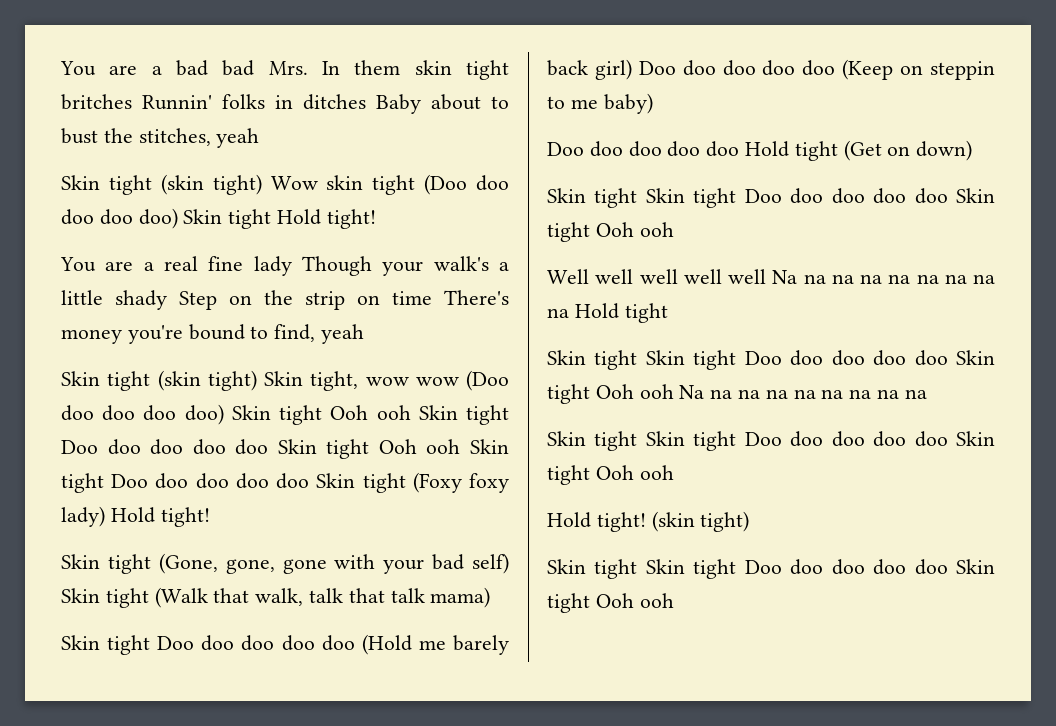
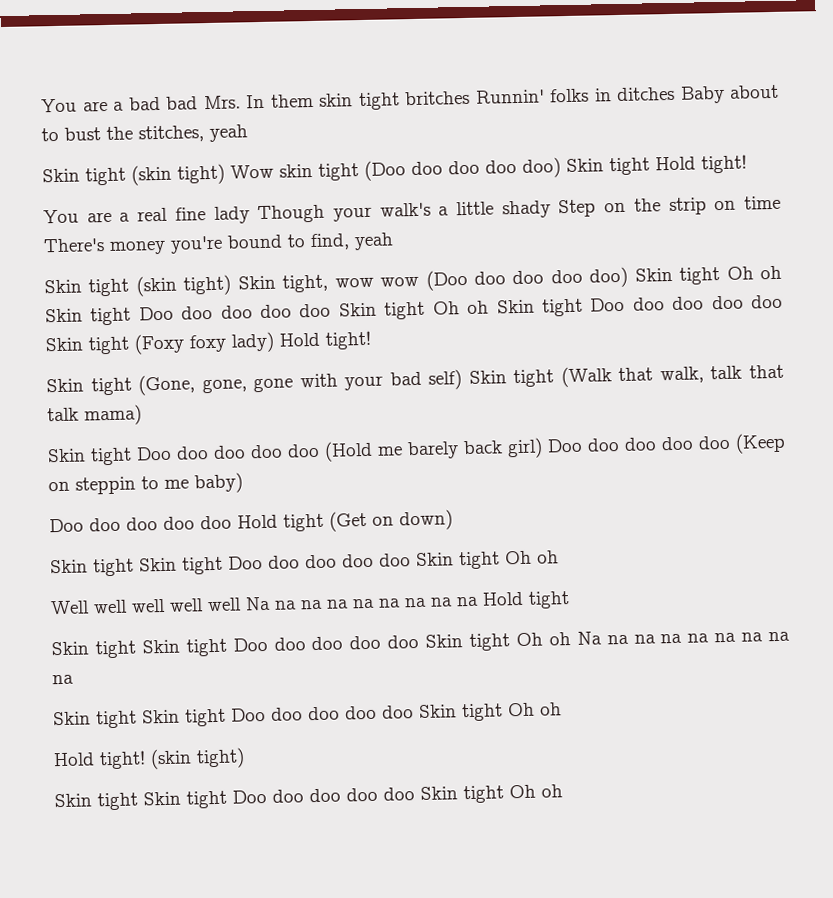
- Skin tight (skin tight) Skin tight, wow wow (Doo doo doo doo doo) Skin tight Ooh ooh Skin tight Doo doo doo doo doo Skin tight Ooh ooh Skin tight Doo doo doo doo doo Skin tight (Foxy foxy lady) Hold tight!
+ Skin tight (skin tight) Skin tight, wow wow (Doo doo doo doo doo) Skin tight Oh oh Skin tight Doo doo doo doo doo Skin tight Oh oh Skin tight Doo doo doo doo doo Skin tight (Foxy foxy lady) Hold tight!
  Doo doo doo doo doo Hold tight (Get on down)
- Skin tight Skin tight Doo doo doo doo doo Skin tight Ooh ooh
+ Skin tight Skin tight Doo doo doo doo doo Skin tight Oh oh
- Skin tight Skin tight Doo doo doo doo doo Skin tight Ooh ooh Na na na na na na na na na
- Skin tight Skin tight Doo doo doo doo doo Skin tight Ooh ooh
+ Skin tight Skin tight Doo doo doo doo doo Skin tight Oh oh Na na na na na na na na na
+ Skin tight Skin tight Doo doo doo doo doo Skin tight Oh oh
  Hold tight! (skin tight)
- Skin tight Skin tight Doo doo doo doo doo Skin tight Ooh ooh
+ Skin tight Skin tight Doo doo doo doo doo Skin tight Oh oh

